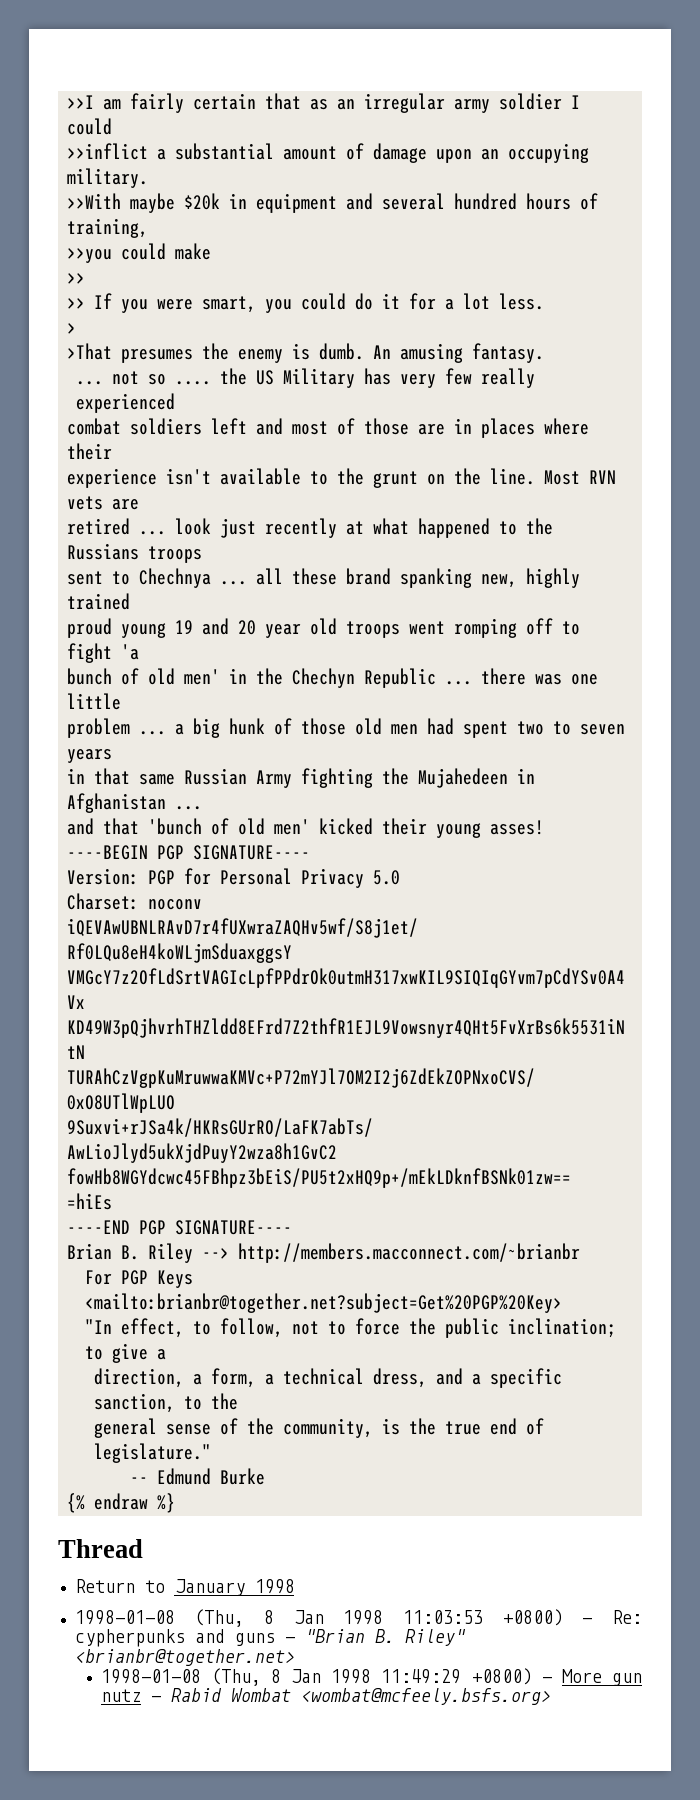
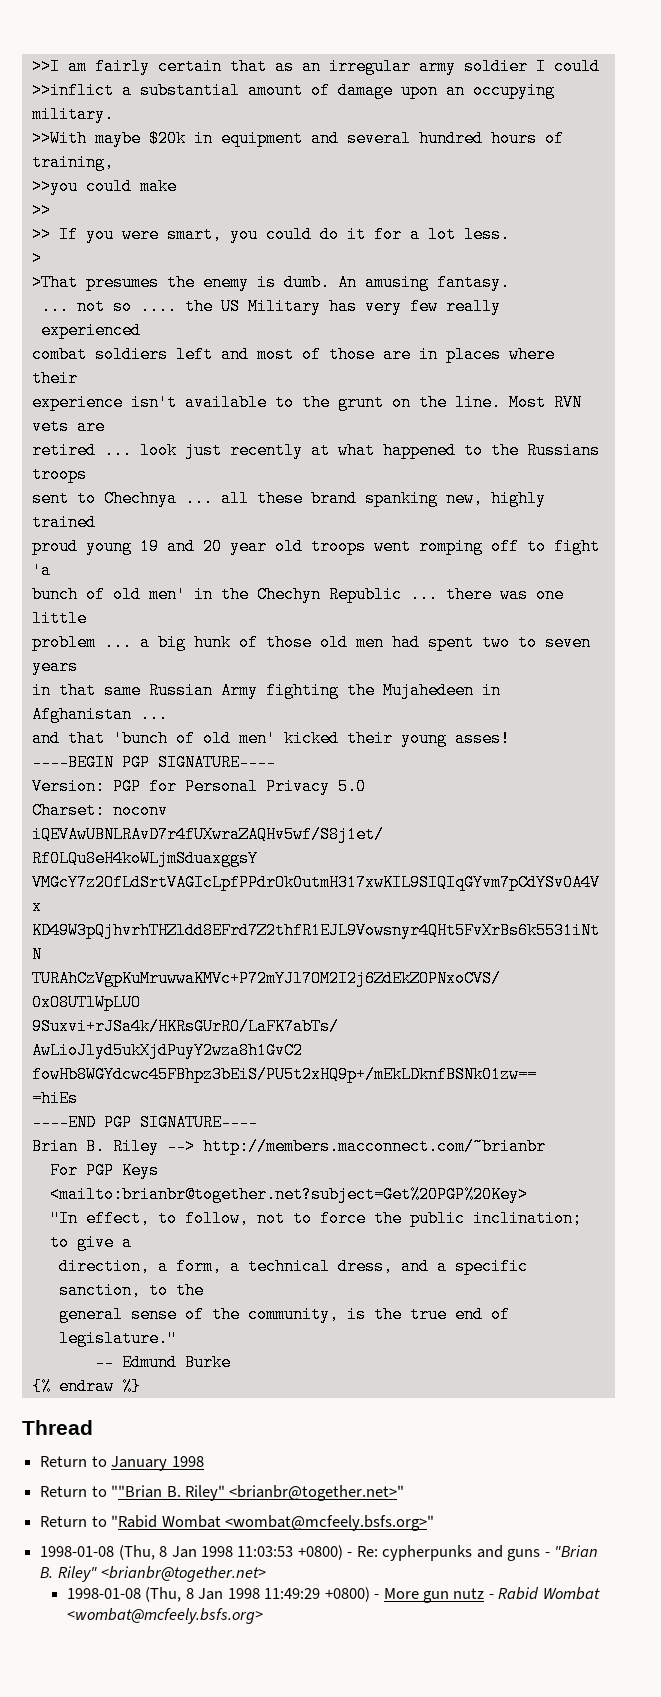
+ Return to ""Brian B. Riley" <brianbr@together.net>"
+ Return to "Rabid Wombat <wombat@mcfeely.bsfs.org>"

